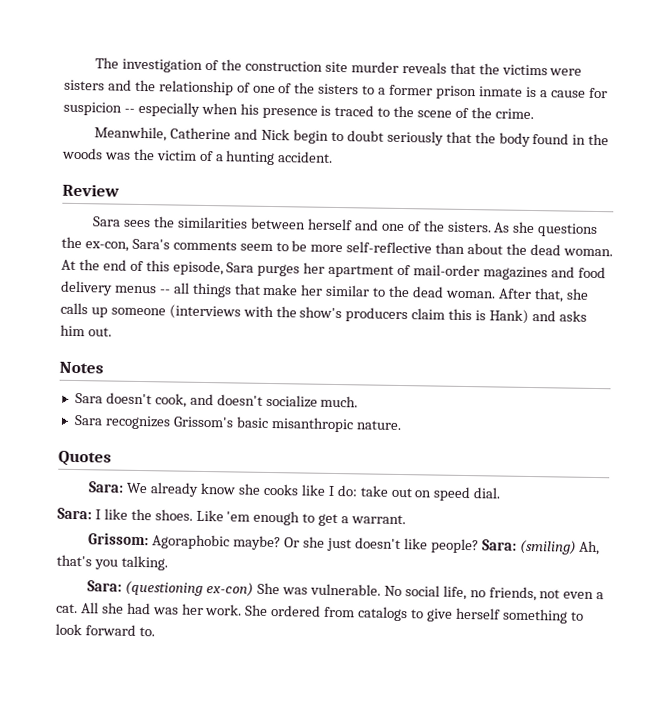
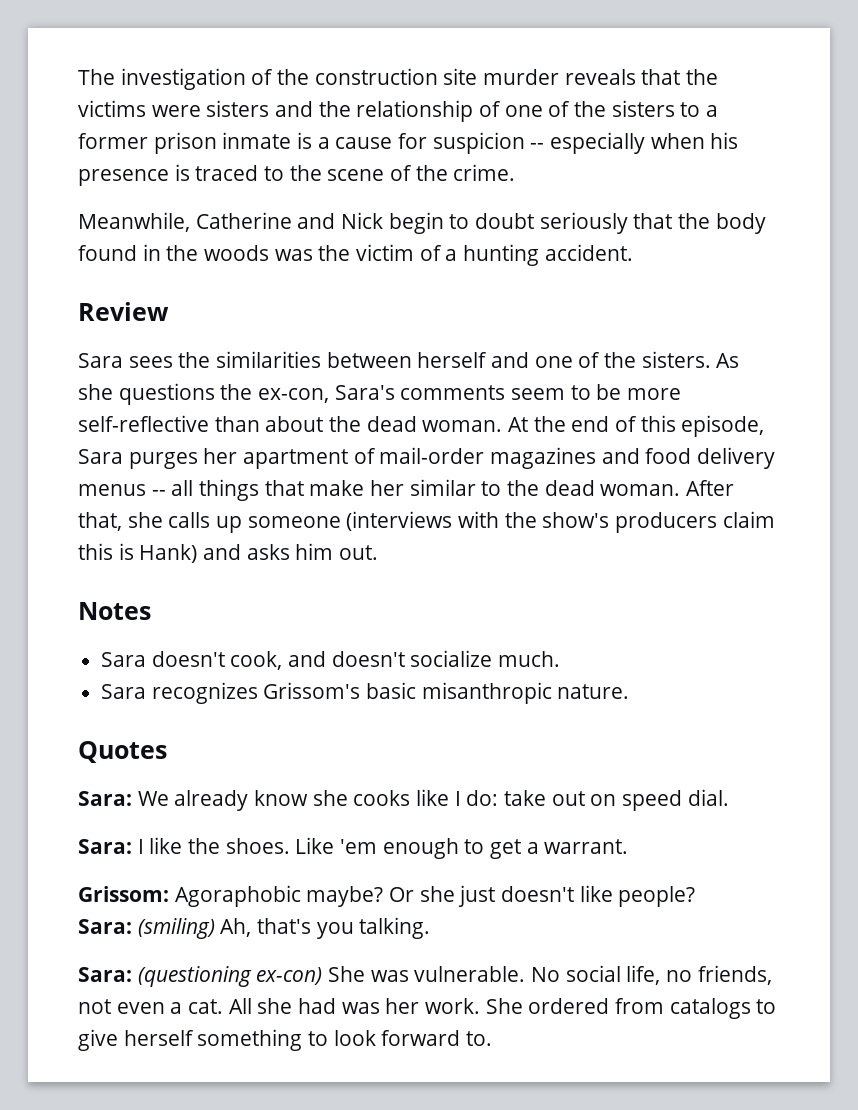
- Or she just doesn't like people? Sara: (smiling) Ah, that's you talking.
+ Or she just doesn't like people?
+ Sara: (smiling) Ah, that's you talking.

